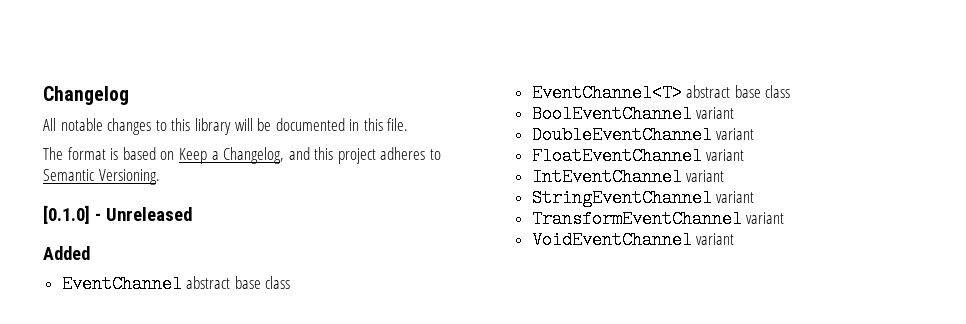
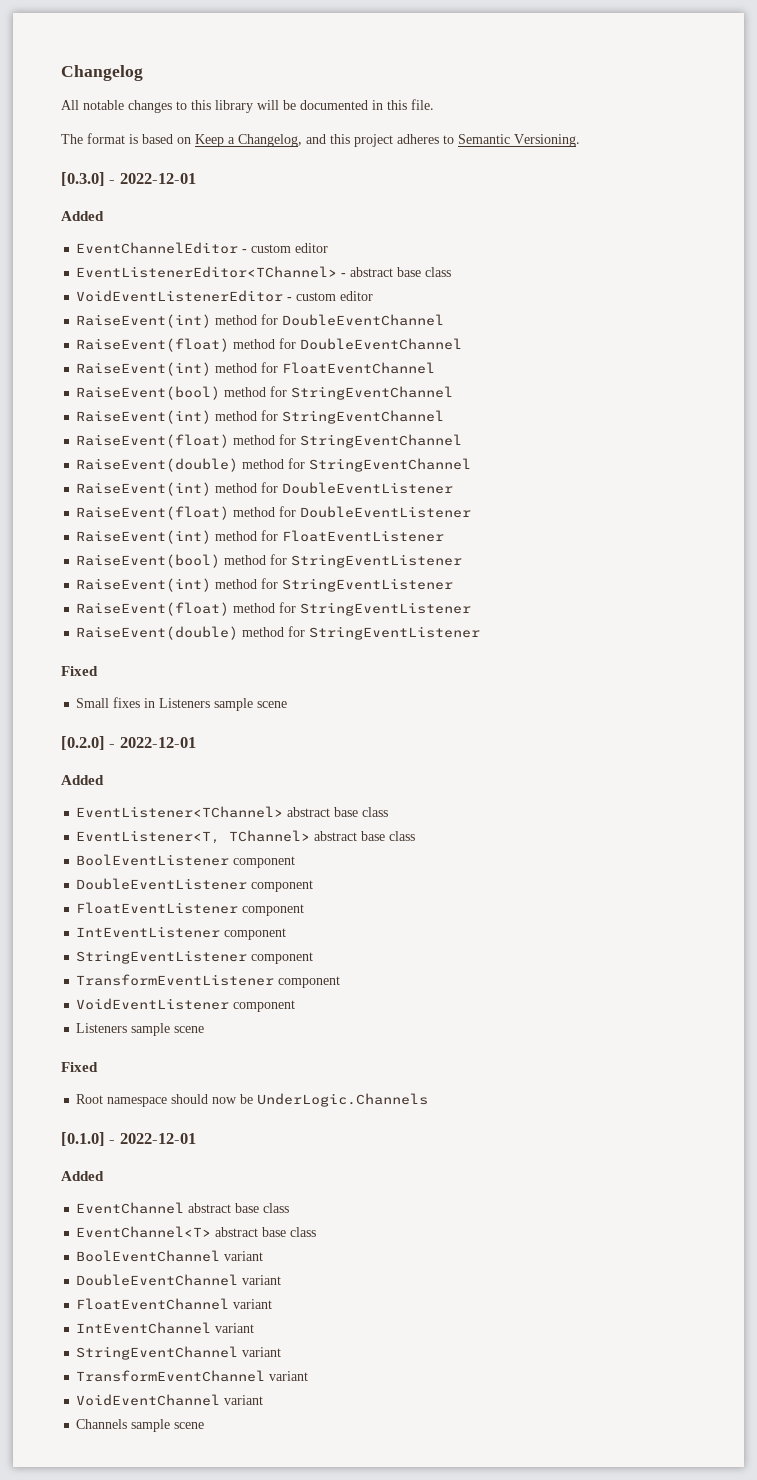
+ [0.3.0] - 2022-12-01
+ Added
+ EventChannelEditor - custom editor
+ EventListenerEditor<TChannel> - abstract base class
+ VoidEventListenerEditor - custom editor
+ RaiseEvent(int) method for DoubleEventChannel
+ RaiseEvent(float) method for DoubleEventChannel
+ RaiseEvent(int) method for FloatEventChannel
+ RaiseEvent(bool) method for StringEventChannel
+ RaiseEvent(int) method for StringEventChannel
+ RaiseEvent(float) method for StringEventChannel
+ RaiseEvent(double) method for StringEventChannel
+ RaiseEvent(int) method for DoubleEventListener
+ RaiseEvent(float) method for DoubleEventListener
+ RaiseEvent(int) method for FloatEventListener
+ RaiseEvent(bool) method for StringEventListener
+ RaiseEvent(int) method for StringEventListener
+ RaiseEvent(float) method for StringEventListener
+ RaiseEvent(double) method for StringEventListener
+ Fixed
+ Small fixes in Listeners sample scene
+ [0.2.0] - 2022-12-01
+ Added
+ EventListener<TChannel> abstract base class
+ EventListener<T, TChannel> abstract base class
+ BoolEventListener component
+ DoubleEventListener component
+ FloatEventListener component
+ IntEventListener component
+ StringEventListener component
+ TransformEventListener component
+ VoidEventListener component
+ Listeners sample scene
+ Fixed
+ Root namespace should now be UnderLogic.Channels
- [0.1.0] - Unreleased
+ [0.1.0] - 2022-12-01
+ Channels sample scene

